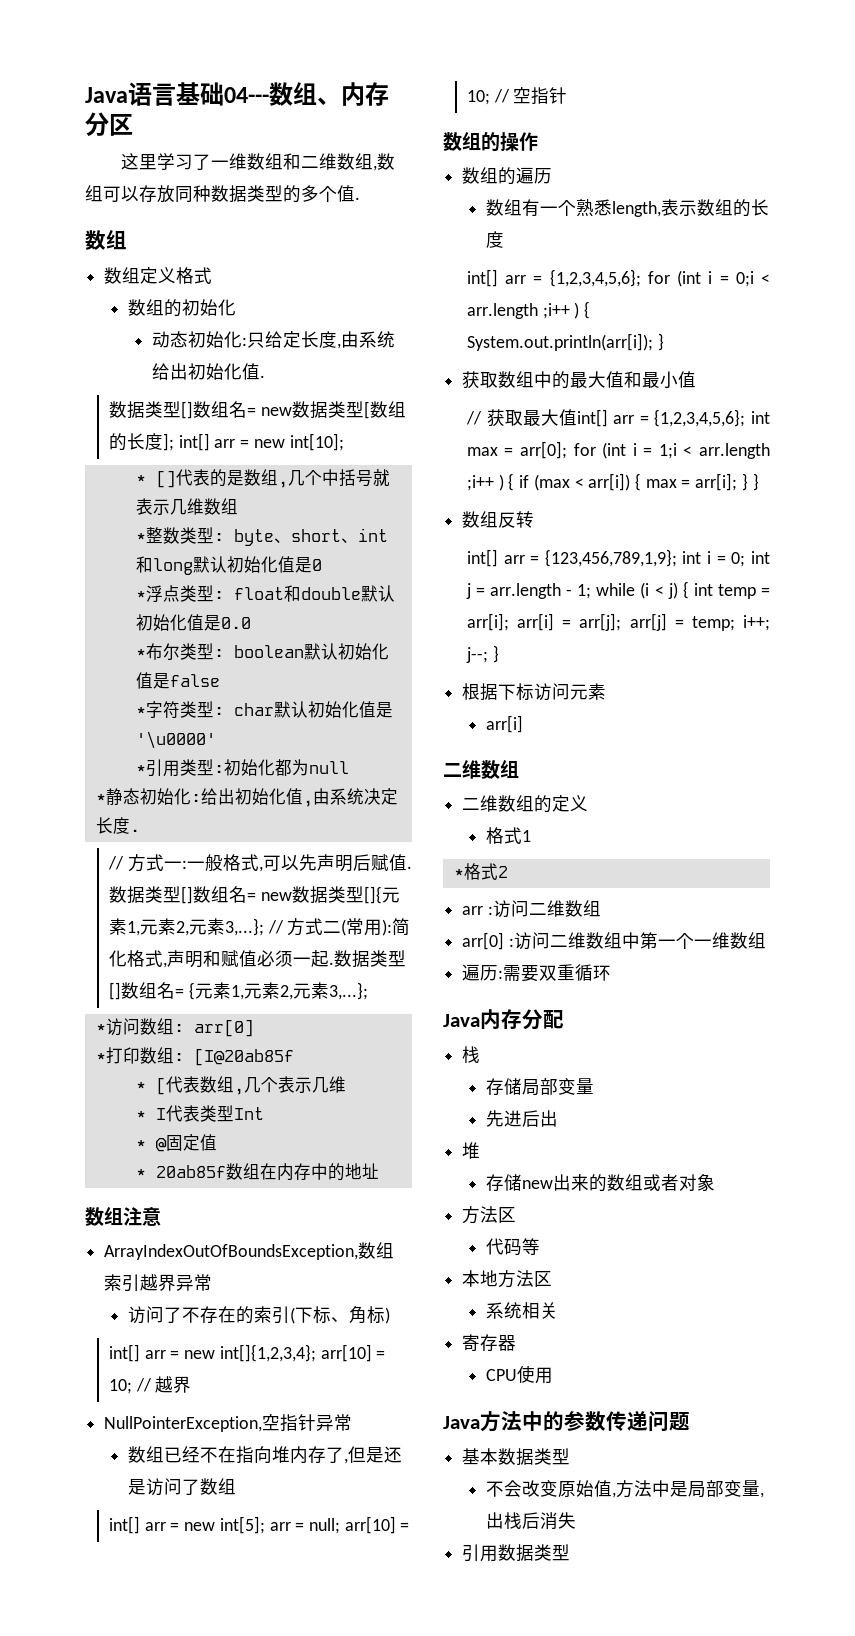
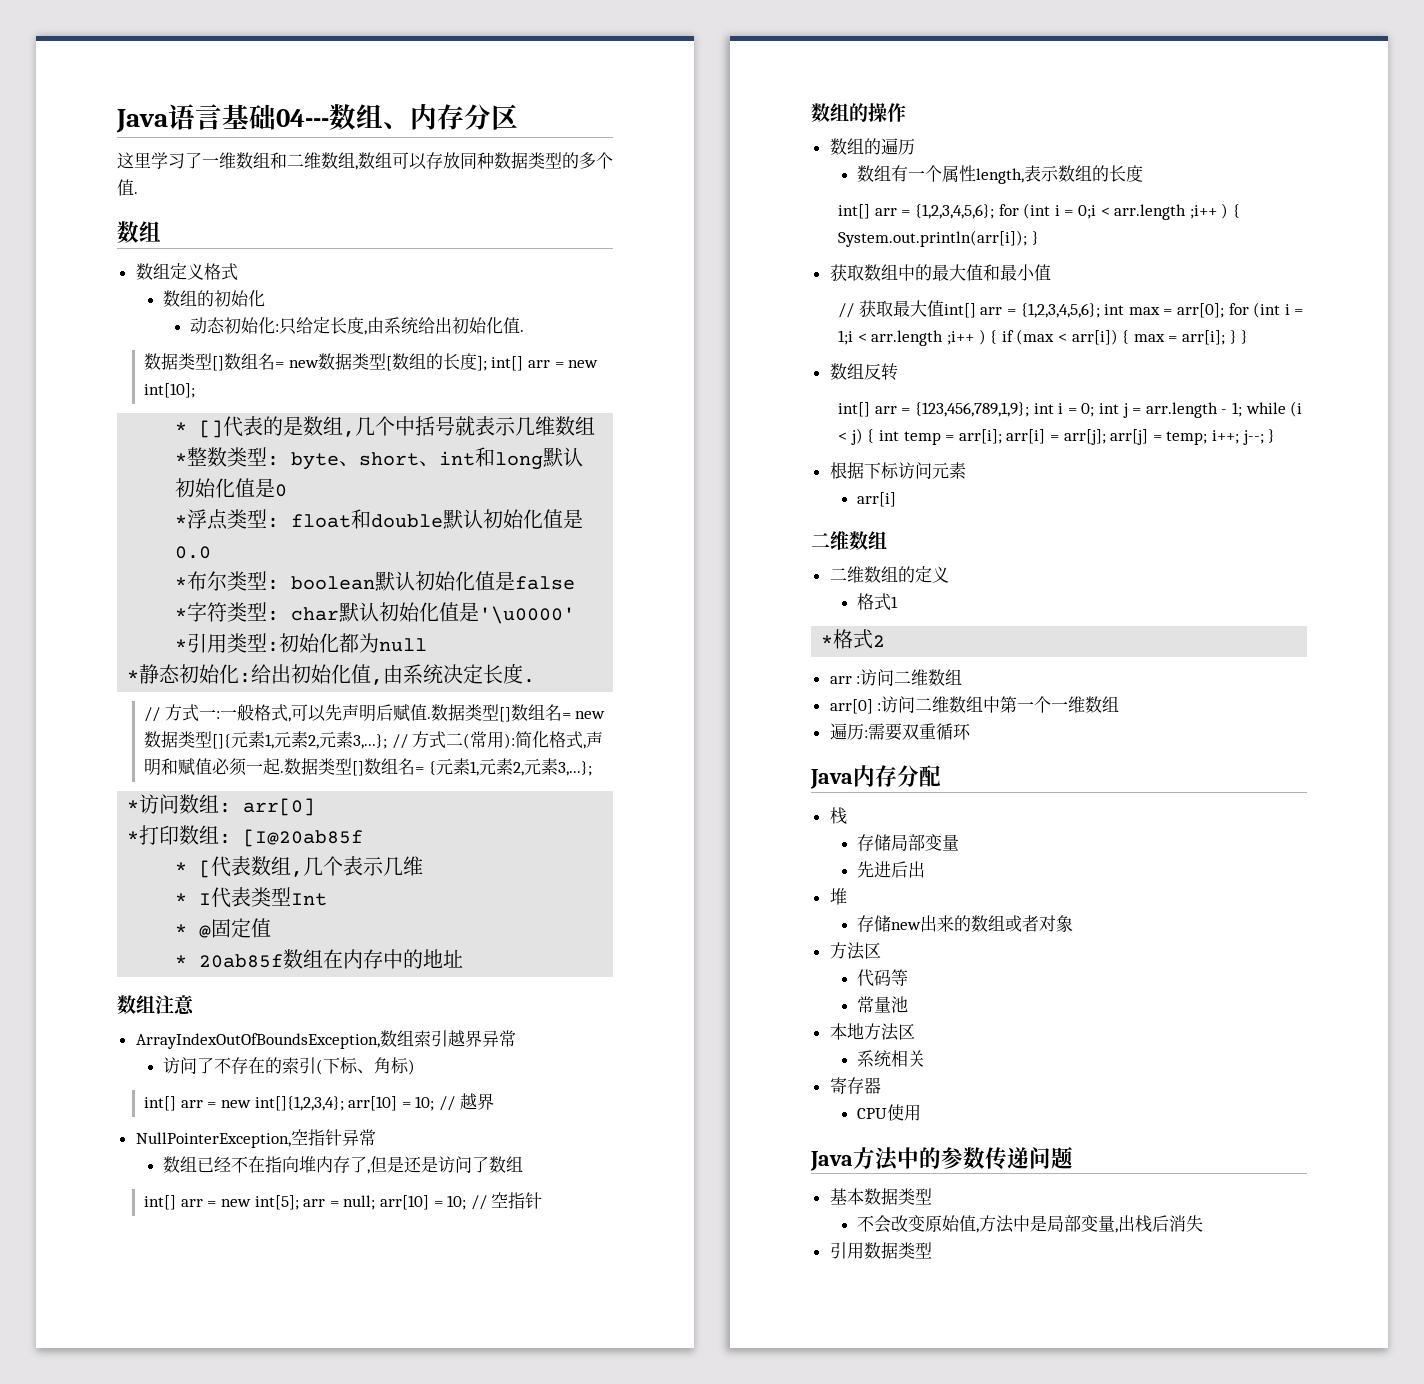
- 数组有一个熟悉length,表示数组的长度
+ 数组有一个属性length,表示数组的长度
+ 常量池

